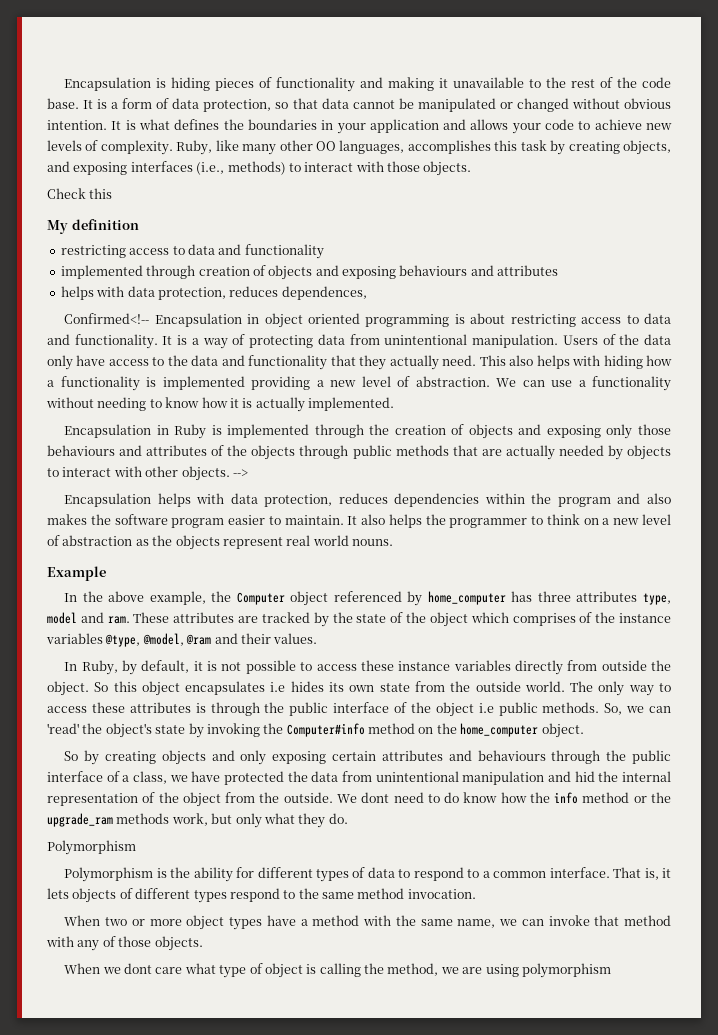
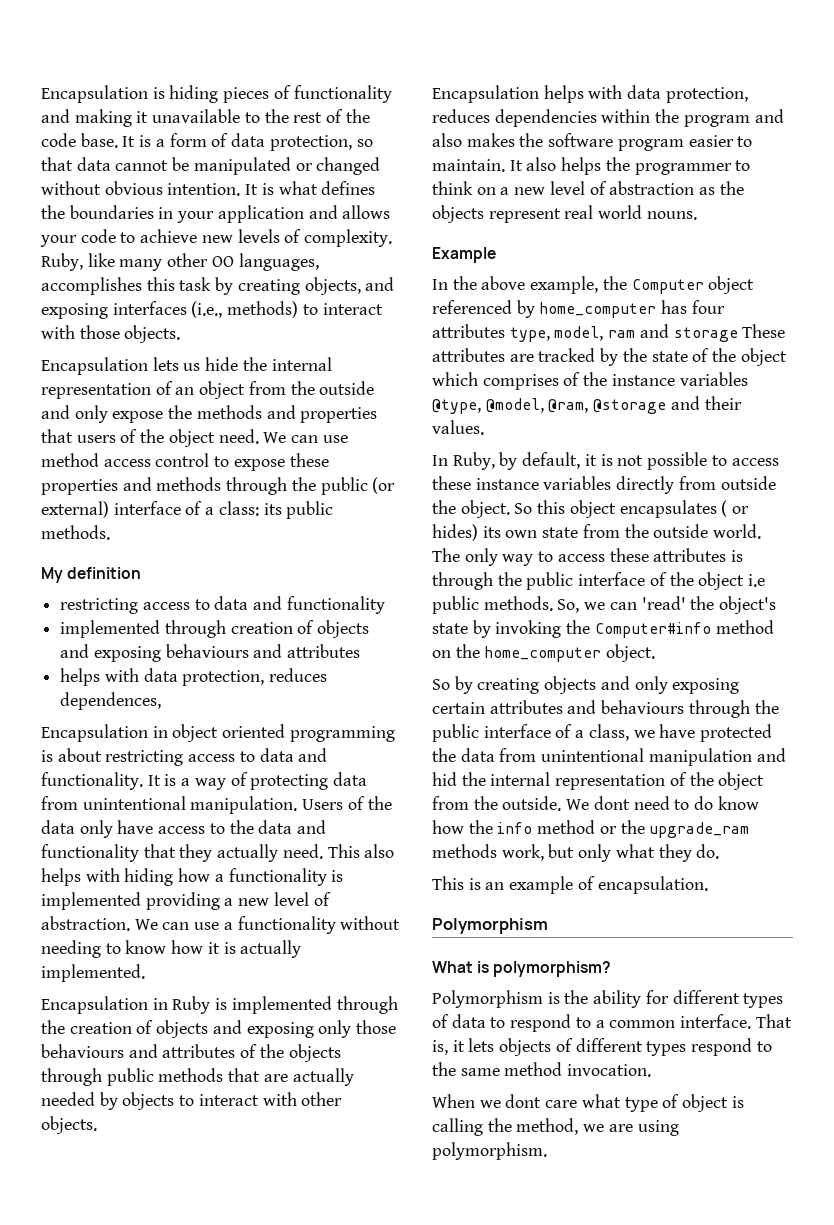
- Check this
+ Encapsulation lets us hide the internal representation of an object from the outside and only expose the methods and properties that users of the object need. We can use method access control to expose these properties and methods through the public (or external) interface of a class: its public methods.
- Confirmed<!-- Encapsulation in object oriented programming is about restricting access to data and functionality.
+ Encapsulation in object oriented programming is about restricting access to data and functionality.
- -->
- In the above example, the Computer object referenced by home_computer has three attributes type, model and ram. These attributes are tracked by the state of the object which comprises of the instance variables @type, @model, @ram and their values.
+ In the above example, the Computer object referenced by home_computer has four attributes type, model, ram and storage These attributes are tracked by the state of the object which comprises of the instance variables @type, @model, @ram, @storage and their values.
- So this object encapsulates i.e hides its own state from the outside world.
+ So this object encapsulates ( or hides) its own state from the outside world.
  We dont need to do know how the info method or the upgrade_ram methods work, but only what they do.
+ This is an example of encapsulation.
  Polymorphism
+ What is polymorphism?
- When two or more object types have a method with the same name, we can invoke that method with any of those objects.
- When we dont care what type of object is calling the method, we are using polymorphism
+ When we dont care what type of object is calling the method, we are using polymorphism.

